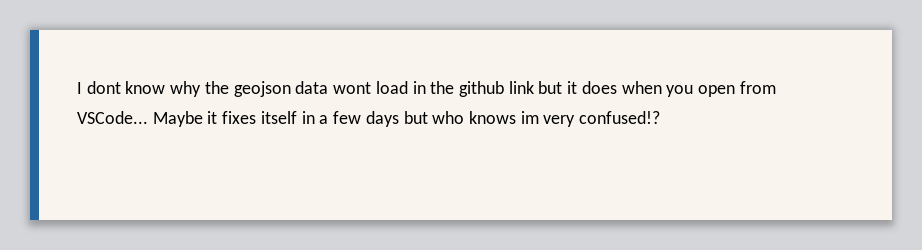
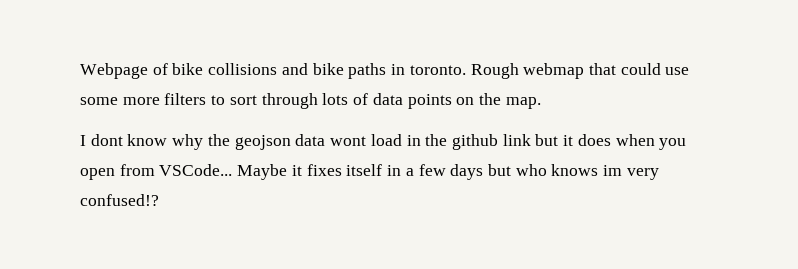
+ Webpage of bike collisions and bike paths in toronto. Rough webmap that could use some more filters to sort through lots of data points on the map.

